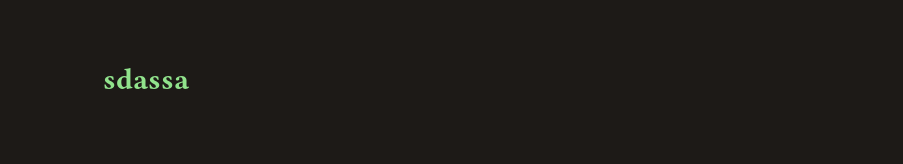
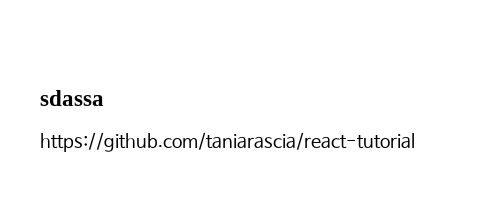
+ https://github.com/taniarascia/react-tutorial

